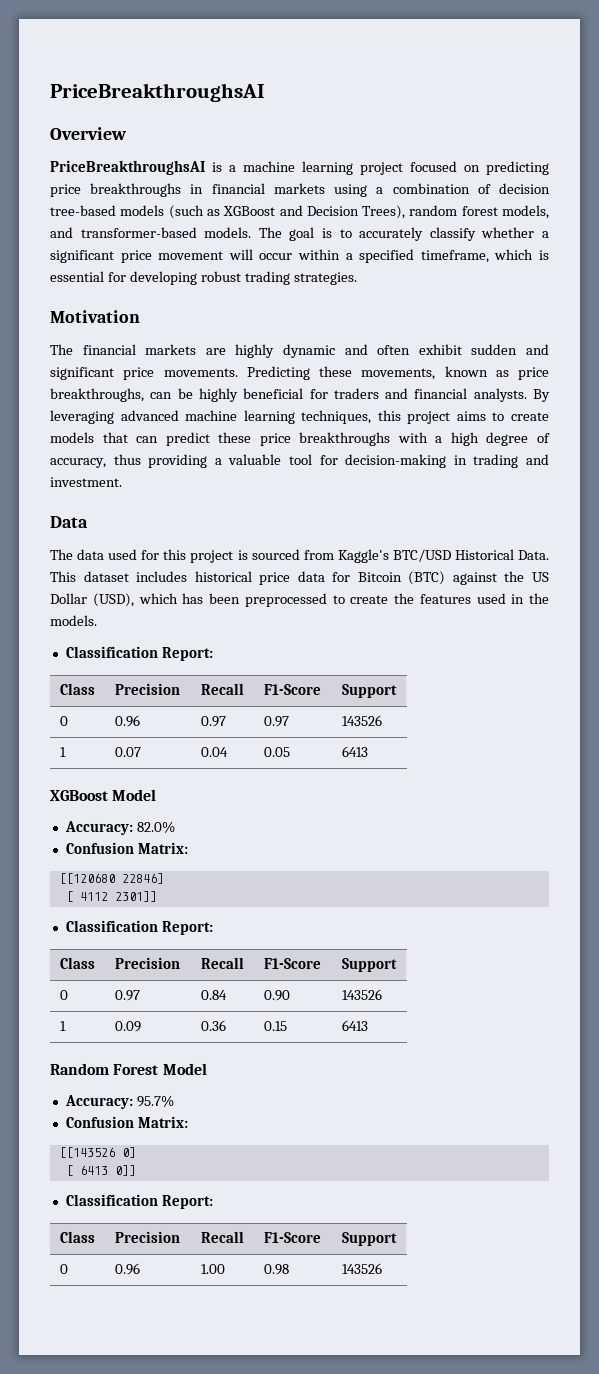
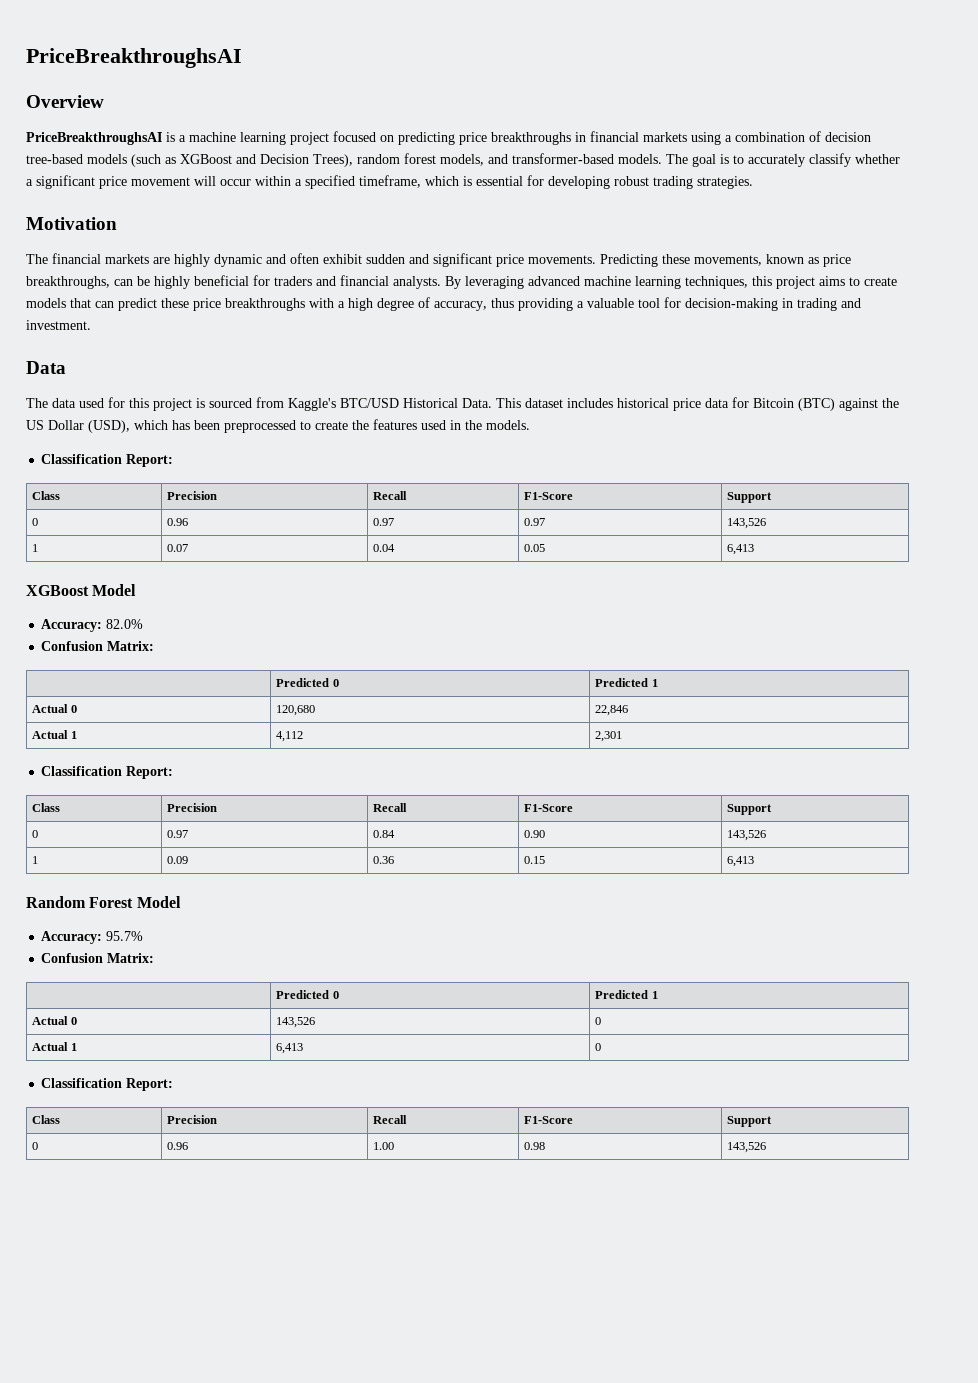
- 0 | 0.96 | 0.97 | 0.97 | 143526
+ 0 | 0.96 | 0.97 | 0.97 | 143,526
- 1 | 0.07 | 0.04 | 0.05 | 6413
+ 1 | 0.07 | 0.04 | 0.05 | 6,413
  Accuracy: 82.0%
  Confusion Matrix:
- [[120680 22846]
- [ 4112 2301]]
+ | Predicted 0 | Predicted 1
+ Actual 0 | 120,680 | 22,846
+ Actual 1 | 4,112 | 2,301
- 0 | 0.97 | 0.84 | 0.90 | 143526
+ 0 | 0.97 | 0.84 | 0.90 | 143,526
- 1 | 0.09 | 0.36 | 0.15 | 6413
+ 1 | 0.09 | 0.36 | 0.15 | 6,413
  Accuracy: 95.7%
  Confusion Matrix:
- [[143526 0]
- [ 6413 0]]
+ | Predicted 0 | Predicted 1
+ Actual 0 | 143,526 | 0
+ Actual 1 | 6,413 | 0
- 0 | 0.96 | 1.00 | 0.98 | 143526
+ 0 | 0.96 | 1.00 | 0.98 | 143,526

